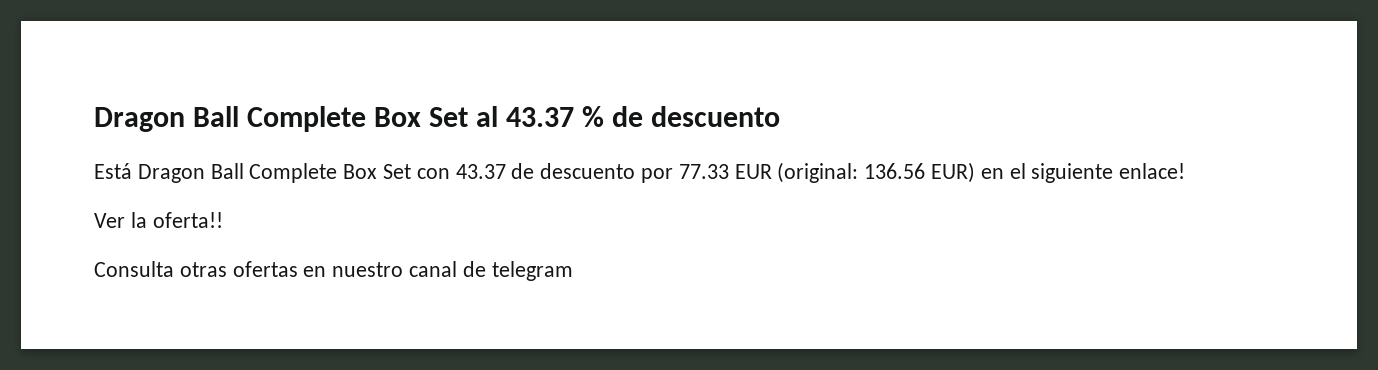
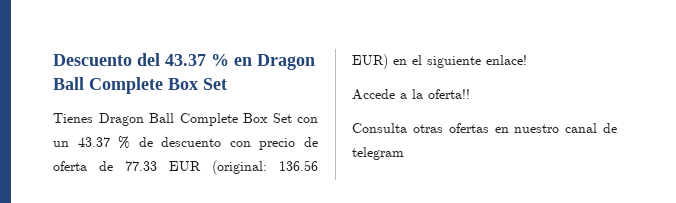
- Dragon Ball Complete Box Set al 43.37 % de descuento
- Está Dragon Ball Complete Box Set con 43.37 de descuento por 77.33 EUR (original: 136.56 EUR) en el siguiente enlace!
+ Descuento del 43.37 % en Dragon Ball Complete Box Set
+ Tienes Dragon Ball Complete Box Set con un 43.37 % de descuento con precio de oferta de 77.33 EUR (original: 136.56 EUR) en el siguiente enlace!
- Ver la oferta!!
+ Accede a la oferta!!

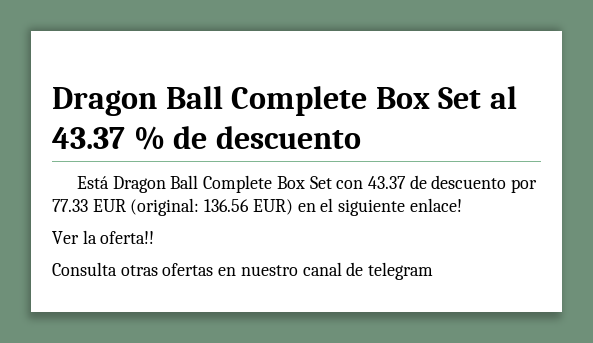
- Descuento del 43.37 % en Dragon Ball Complete Box Set
- Tienes Dragon Ball Complete Box Set con un 43.37 % de descuento con precio de oferta de 77.33 EUR (original: 136.56 EUR) en el siguiente enlace!
+ Dragon Ball Complete Box Set al 43.37 % de descuento
+ Está Dragon Ball Complete Box Set con 43.37 de descuento por 77.33 EUR (original: 136.56 EUR) en el siguiente enlace!
- Accede a la oferta!!
+ Ver la oferta!!

